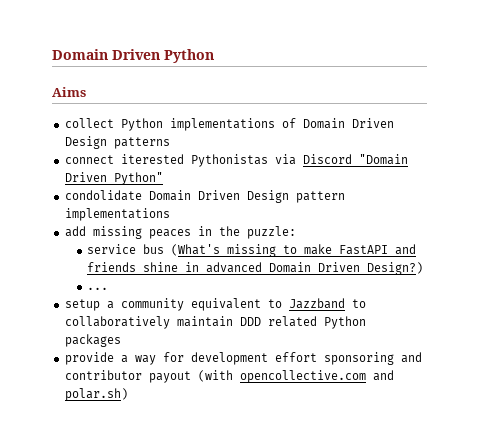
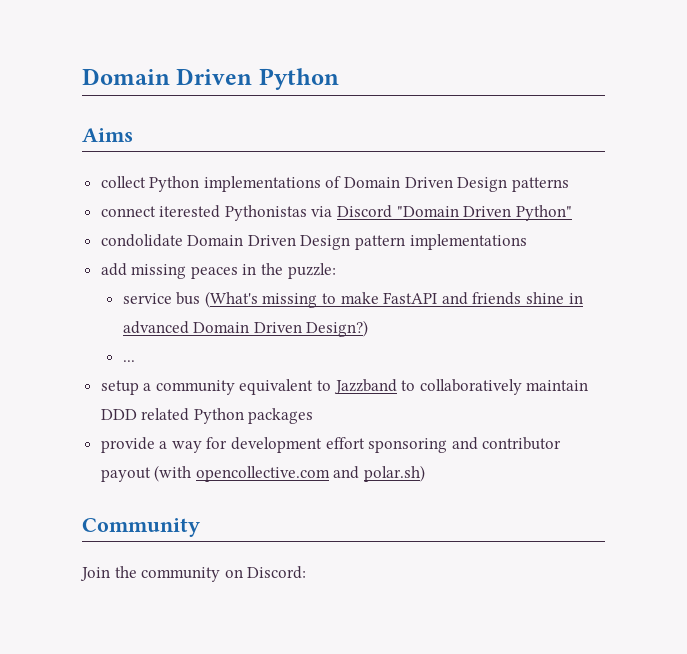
+ Community
+ Join the community on Discord:

